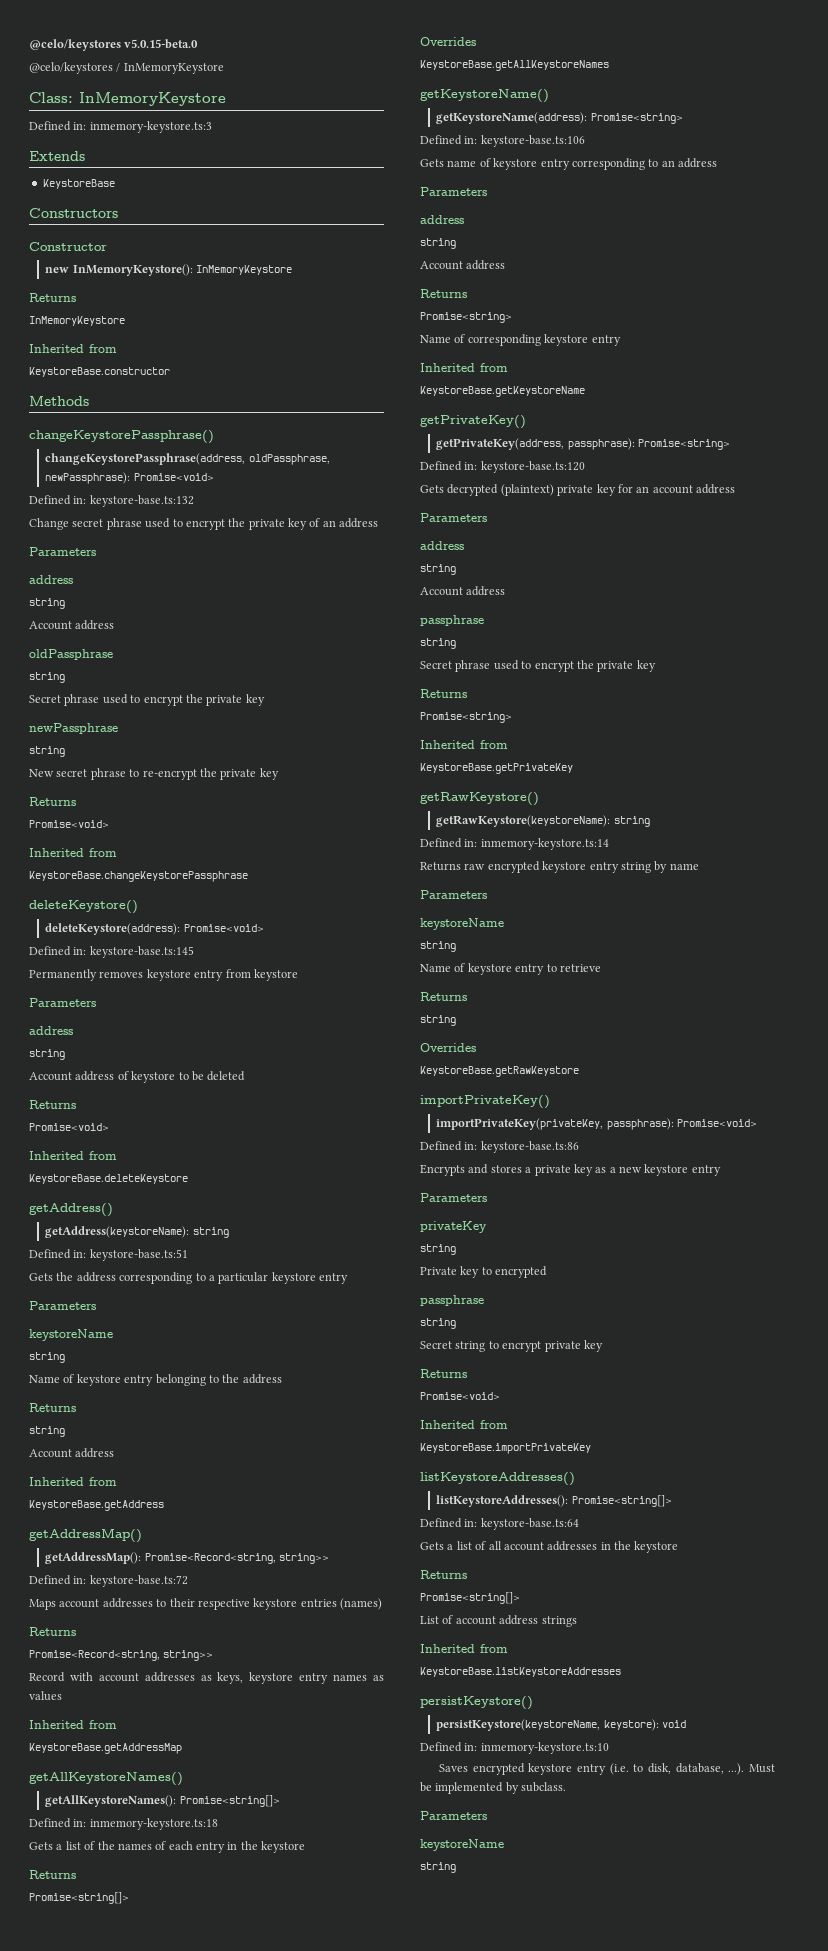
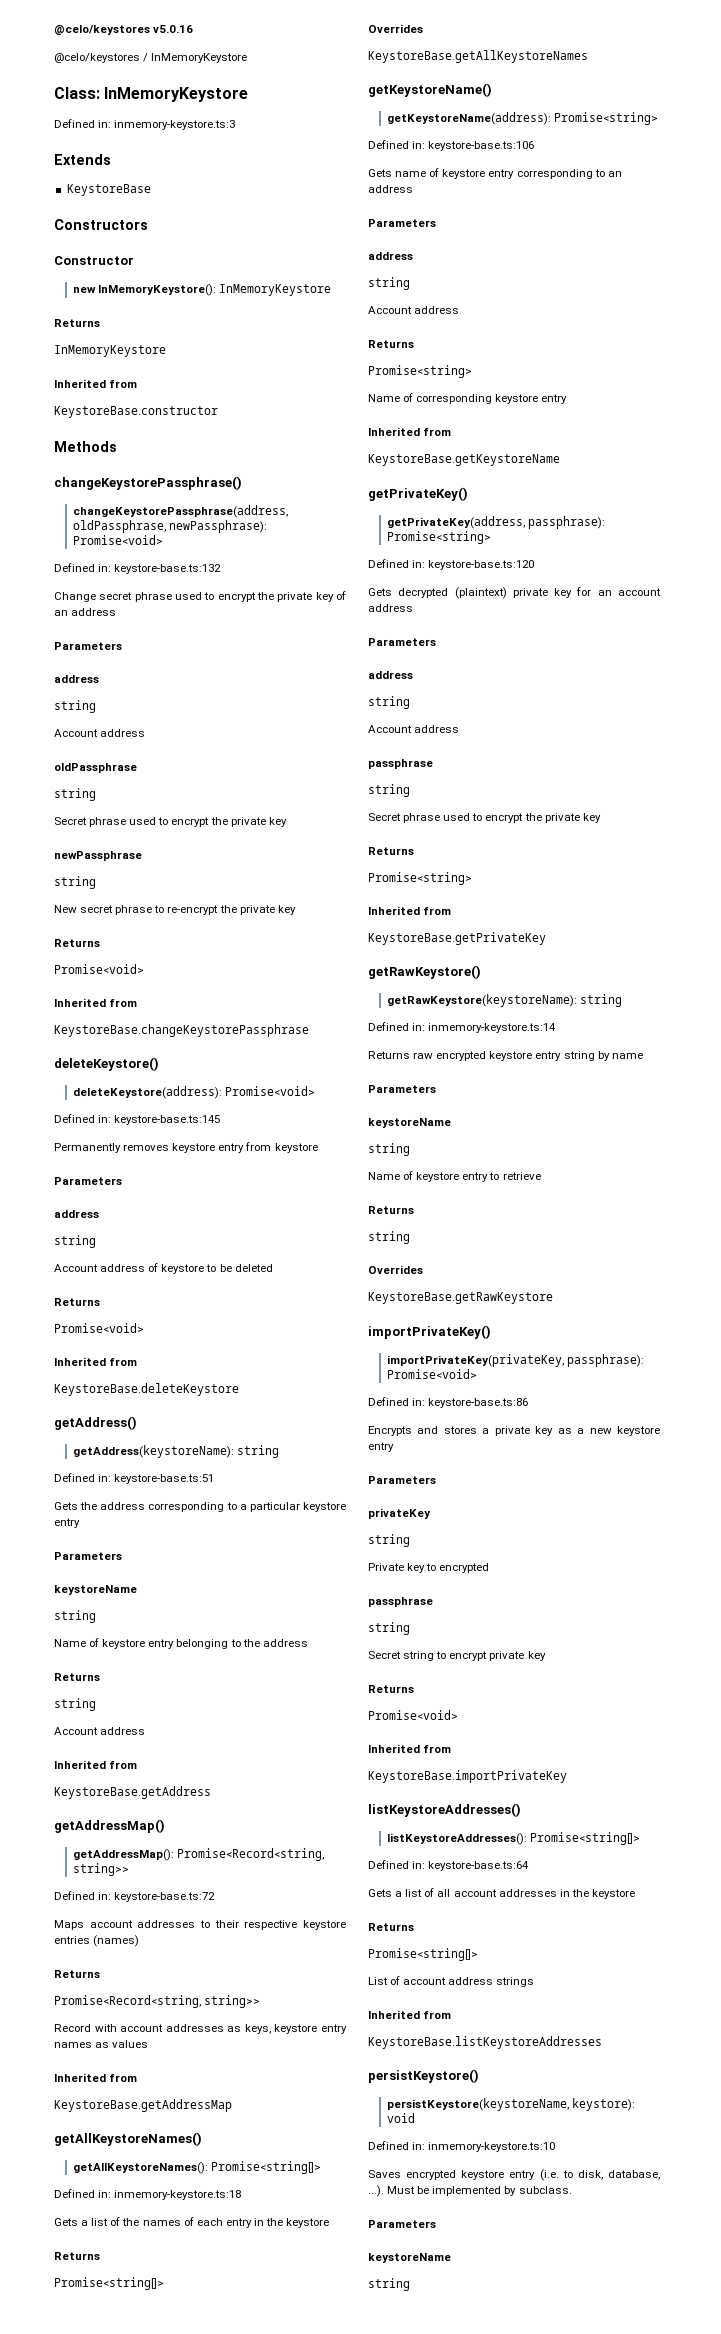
- @celo/keystores v5.0.15-beta.0
+ @celo/keystores v5.0.16

